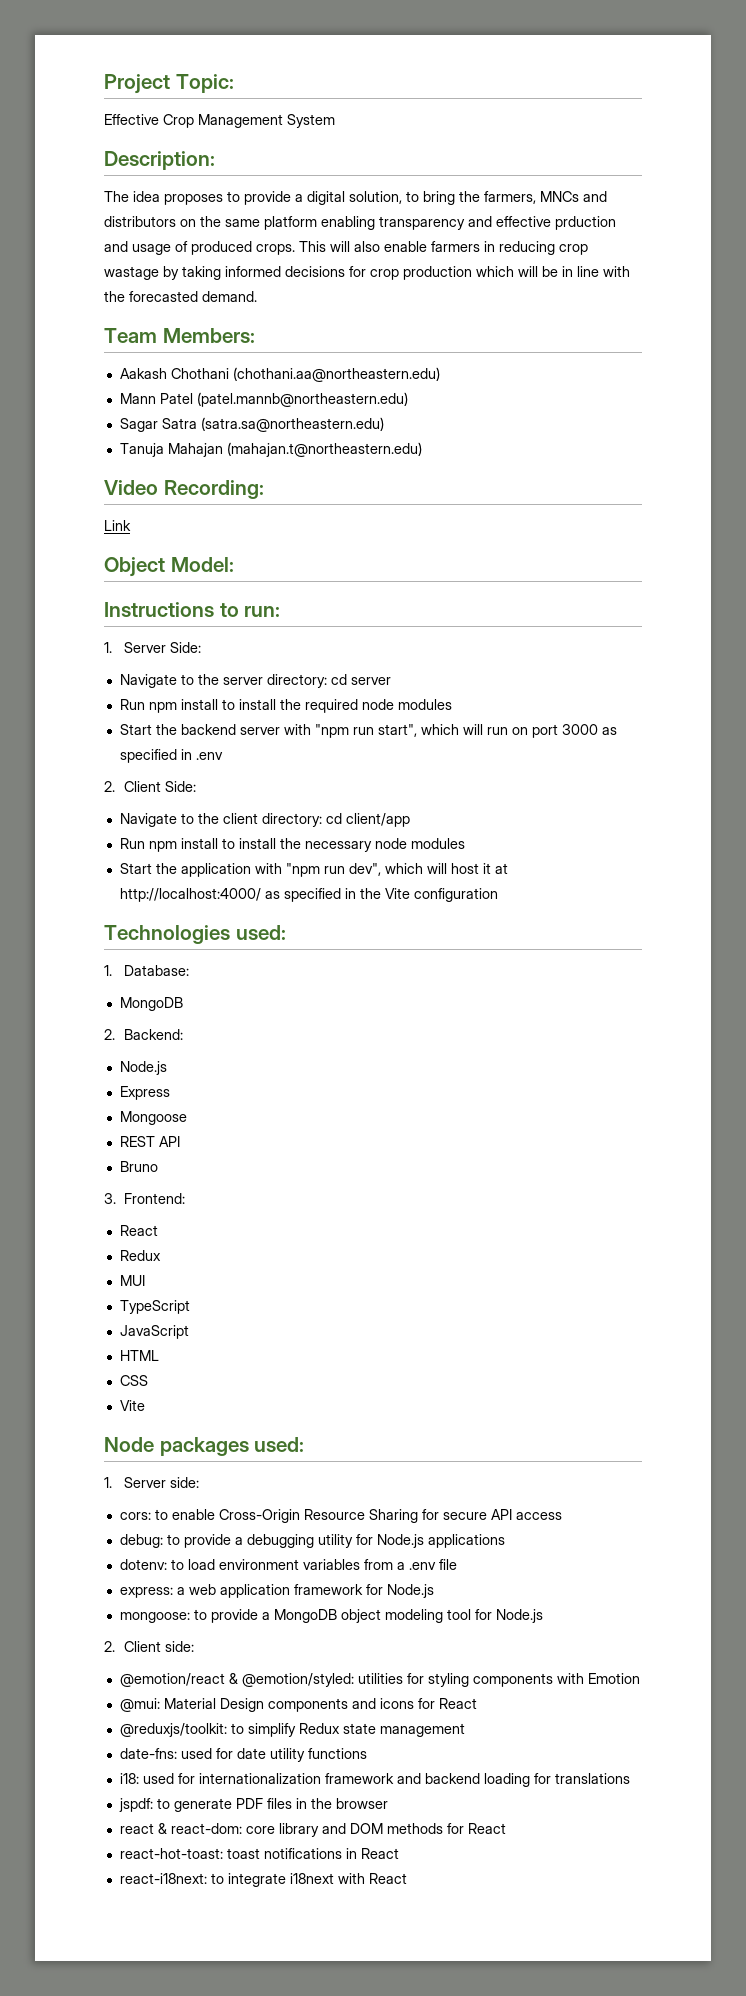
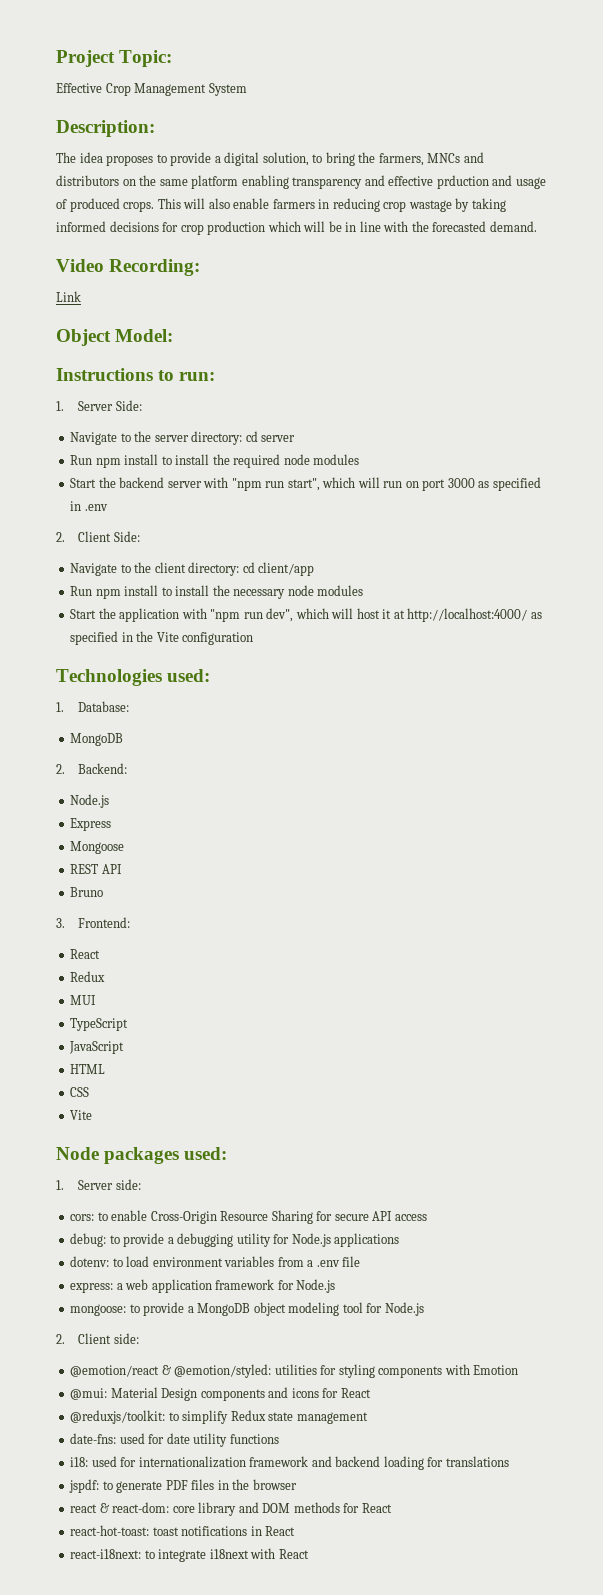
- Team Members:
- Aakash Chothani (chothani.aa@northeastern.edu)
- Mann Patel (patel.mannb@northeastern.edu)
- Sagar Satra (satra.sa@northeastern.edu)
- Tanuja Mahajan (mahajan.t@northeastern.edu)

